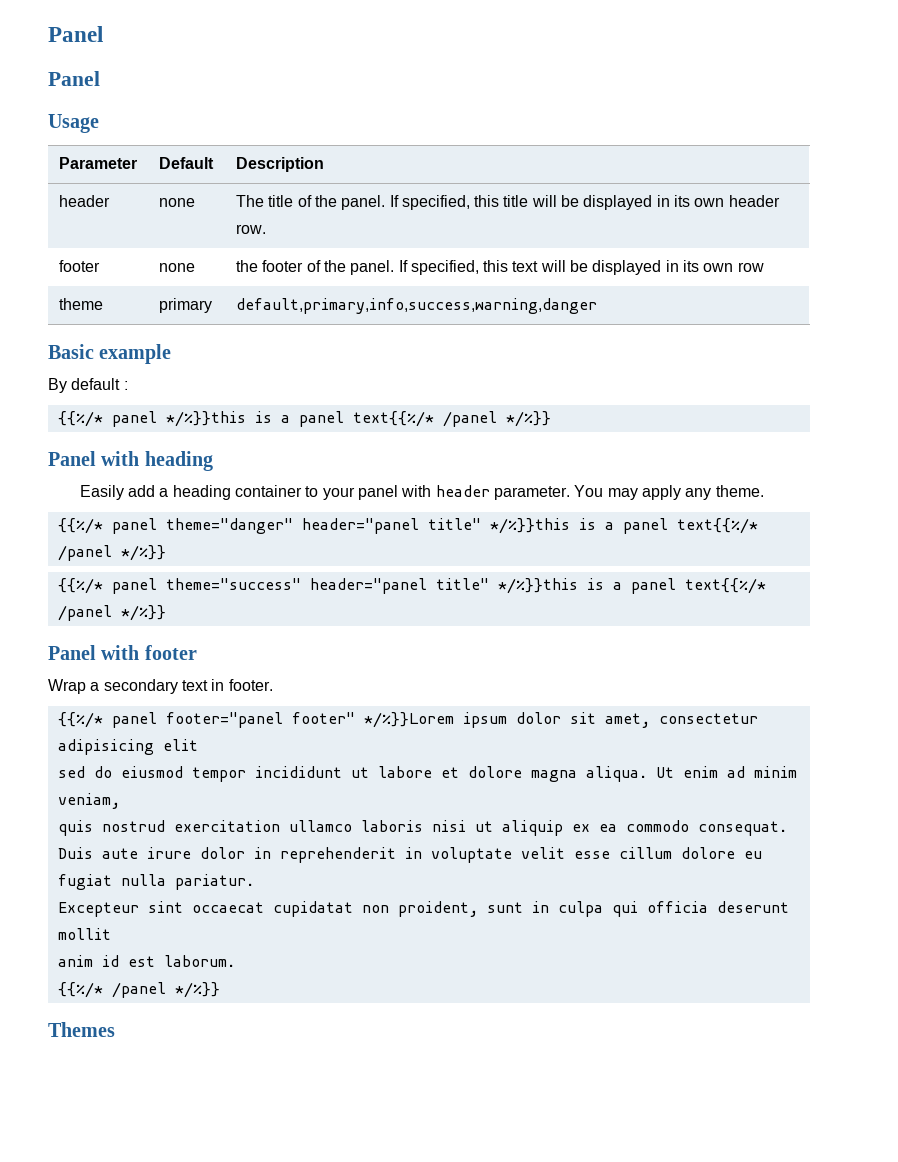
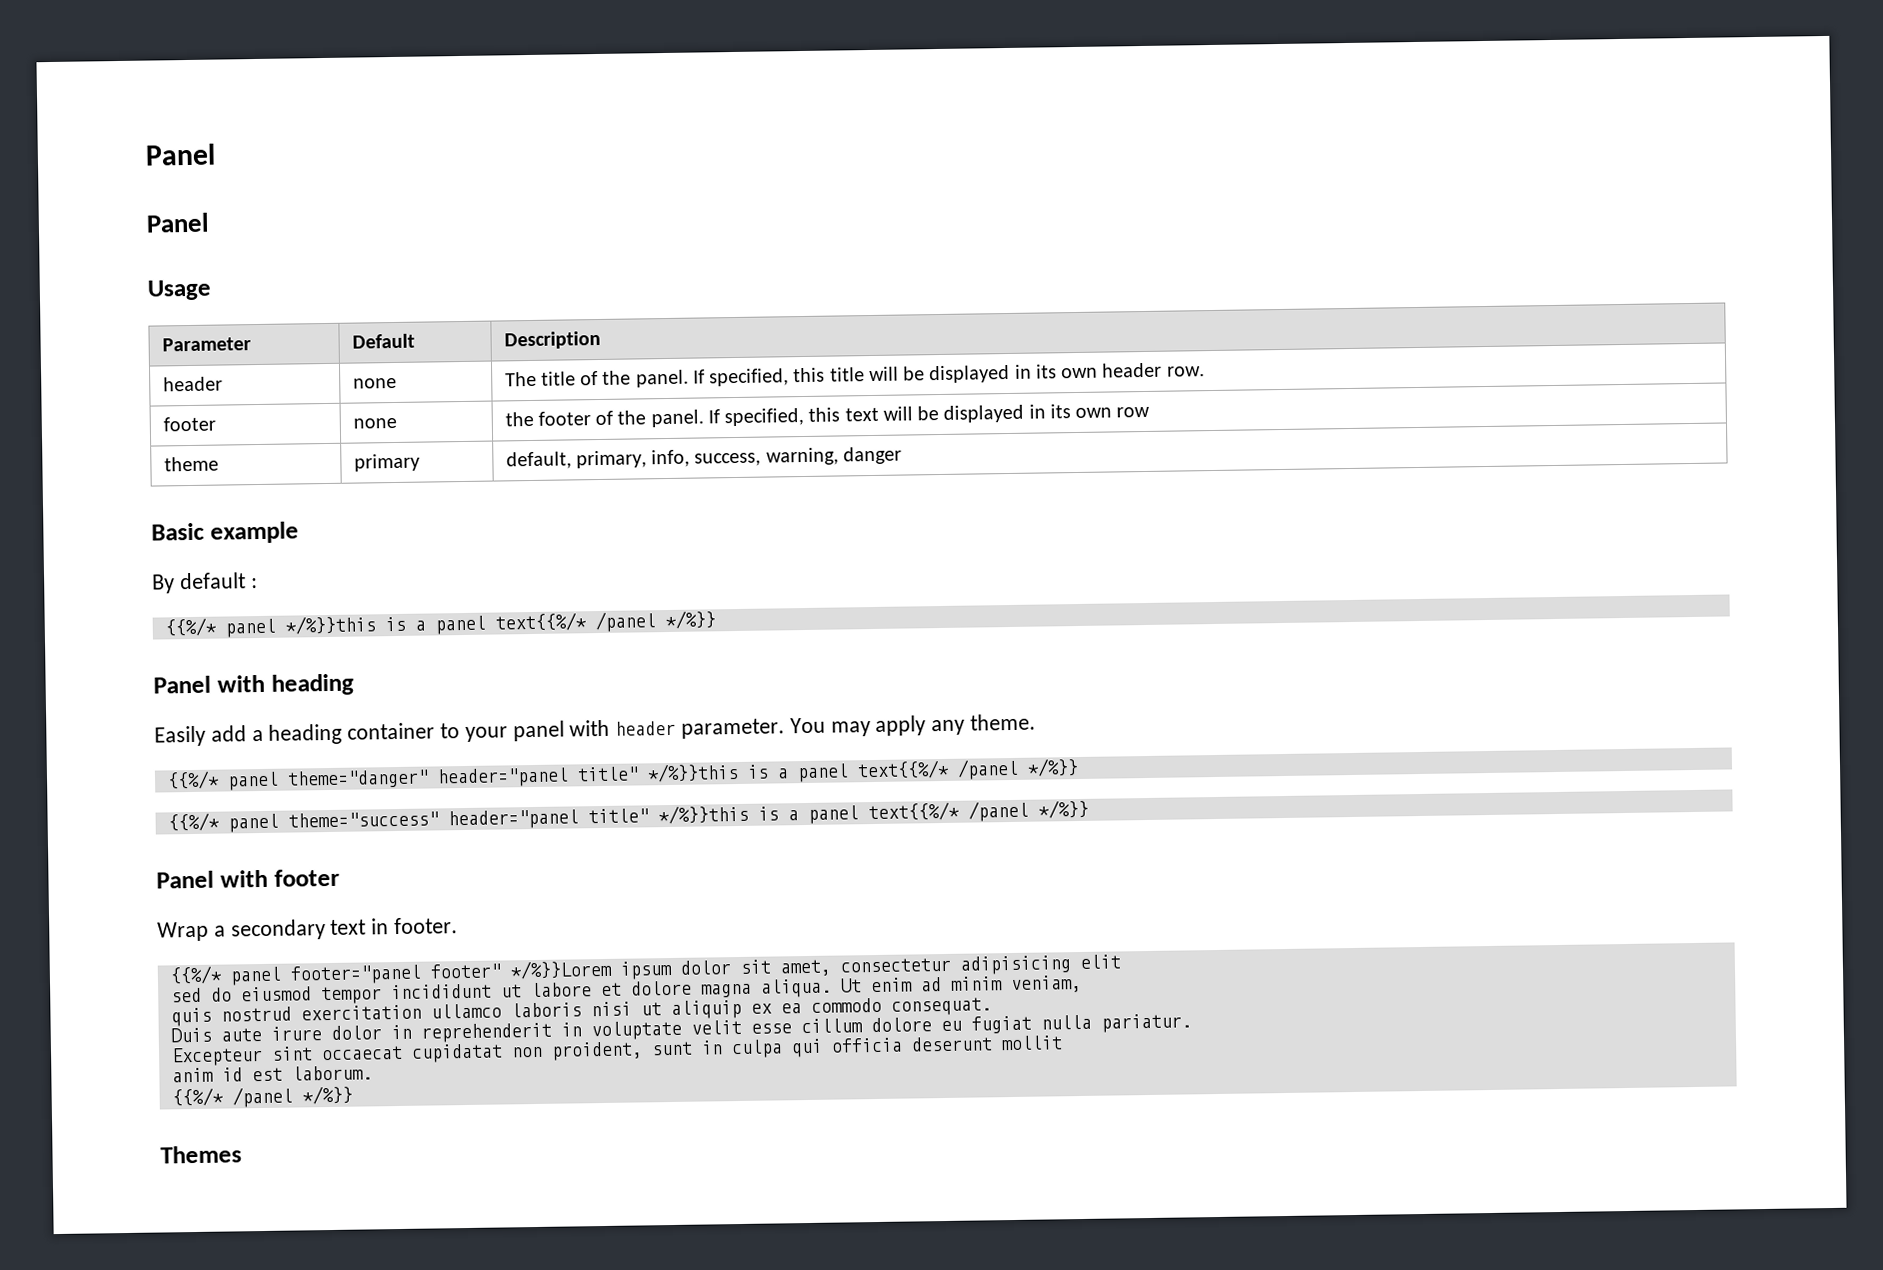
- theme | primary | default,primary,info,success,warning,danger
+ theme | primary | default, primary, info, success, warning, danger

